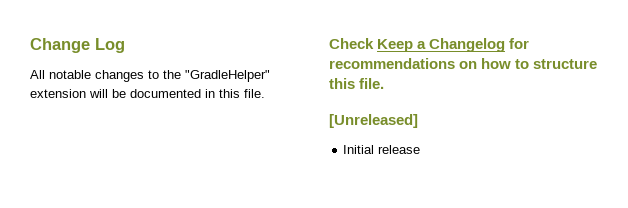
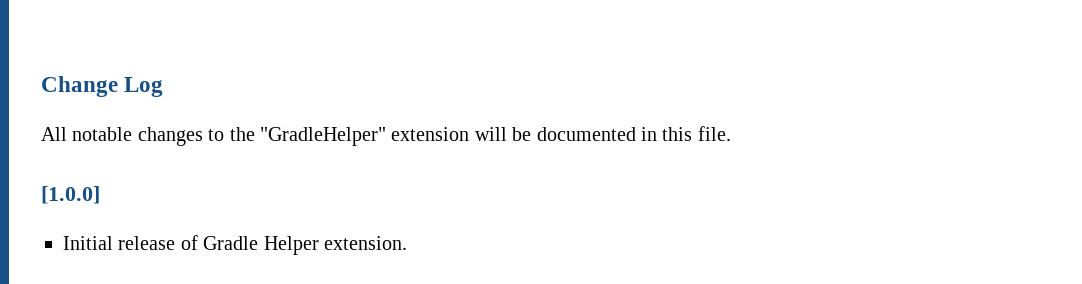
- Check Keep a Changelog for recommendations on how to structure this file.
- [Unreleased]
- Initial release
+ [1.0.0]
+ Initial release of Gradle Helper extension.

